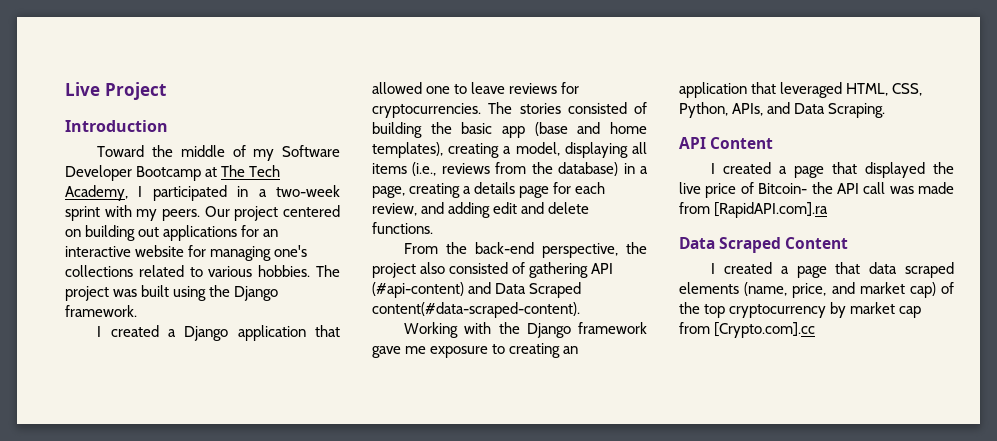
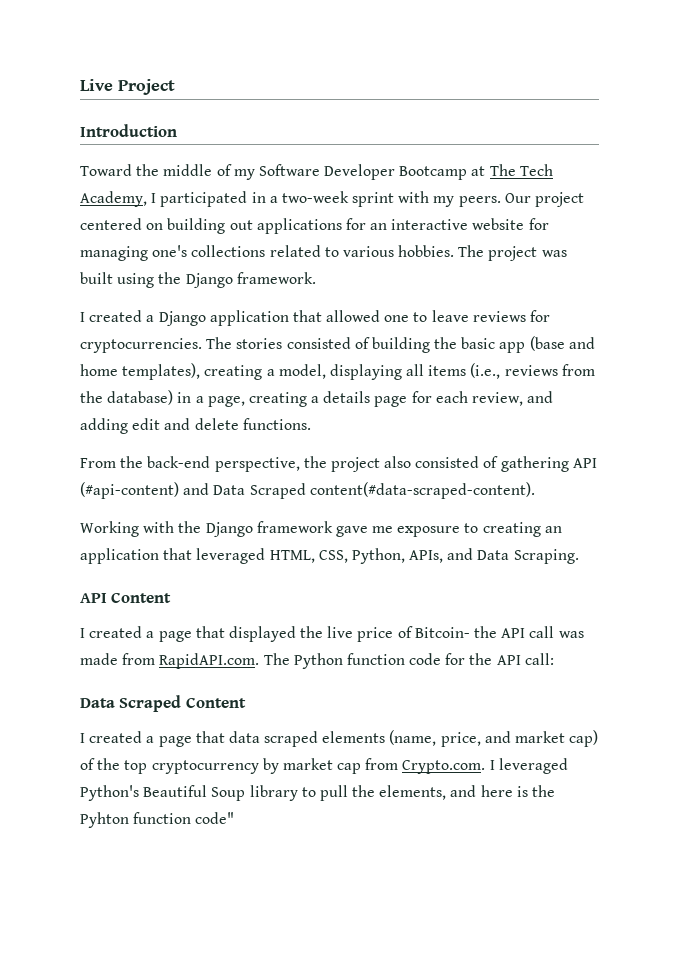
- I created a page that displayed the live price of Bitcoin- the API call was made from [RapidAPI.com].ra
+ I created a page that displayed the live price of Bitcoin- the API call was made from RapidAPI.com. The Python function code for the API call:
- I created a page that data scraped elements (name, price, and market cap) of the top cryptocurrency by market cap from [Crypto.com].cc
+ I created a page that data scraped elements (name, price, and market cap) of the top cryptocurrency by market cap from Crypto.com. I leveraged Python's Beautiful Soup library to pull the elements, and here is the Pyhton function code"

